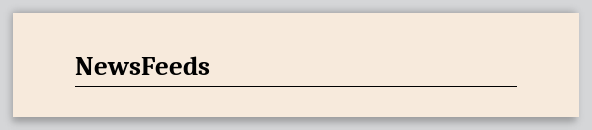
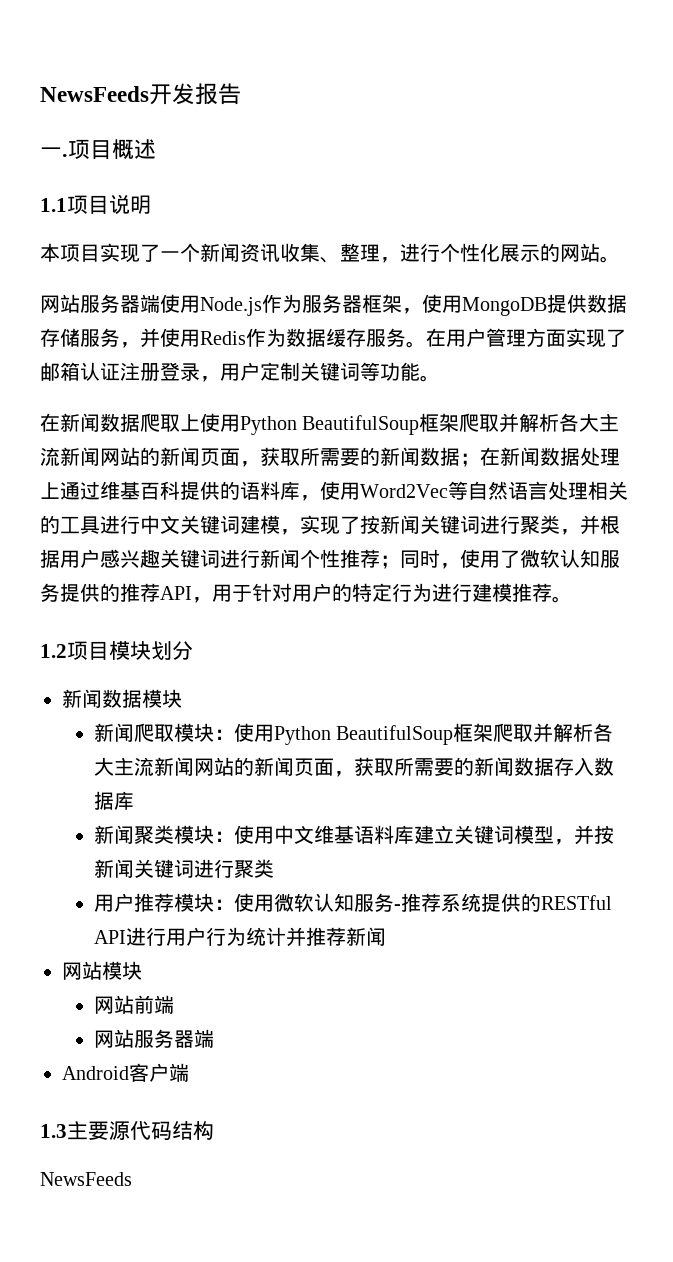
+ NewsFeeds开发报告
+ 一.项目概述
+ 1.1项目说明
+ 本项目实现了一个新闻资讯收集、整理，进行个性化展示的网站。
+ 网站服务器端使用Node.js作为服务器框架，使用MongoDB提供数据存储服务，并使用Redis作为数据缓存服务。在用户管理方面实现了邮箱认证注册登录，用户定制关键词等功能。
+ 在新闻数据爬取上使用Python BeautifulSoup框架爬取并解析各大主流新闻网站的新闻页面，获取所需要的新闻数据；在新闻数据处理上通过维基百科提供的语料库，使用Word2Vec等自然语言处理相关的工具进行中文关键词建模，实现了按新闻关键词进行聚类，并根据用户感兴趣关键词进行新闻个性推荐；同时，使用了微软认知服务提供的推荐API，用于针对用户的特定行为进行建模推荐。
+ 1.2项目模块划分
+ 新闻数据模块
+ 新闻爬取模块：使用Python BeautifulSoup框架爬取并解析各大主流新闻网站的新闻页面，获取所需要的新闻数据存入数据库
+ 新闻聚类模块：使用中文维基语料库建立关键词模型，并按新闻关键词进行聚类
+ 用户推荐模块：使用微软认知服务-推荐系统提供的RESTful API进行用户行为统计并推荐新闻
+ 网站模块
+ 网站前端
+ 网站服务器端
+ Android客户端
+ 1.3主要源代码结构

